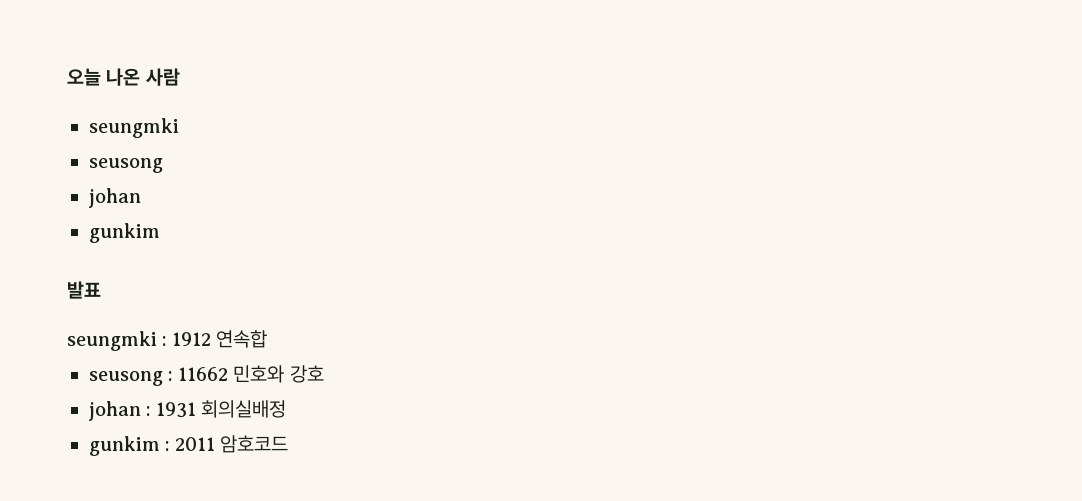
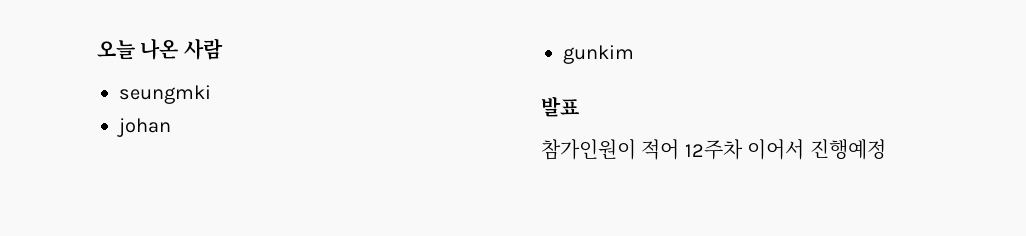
  오늘 나온 사람
  seungmki
- seusong
- seungmki : 1912 연속합
- seusong : 11662 민호와 강호
- johan : 1931 회의실배정
- gunkim : 2011 암호코드
+ 참가인원이 적어 12주차 이어서 진행예정

